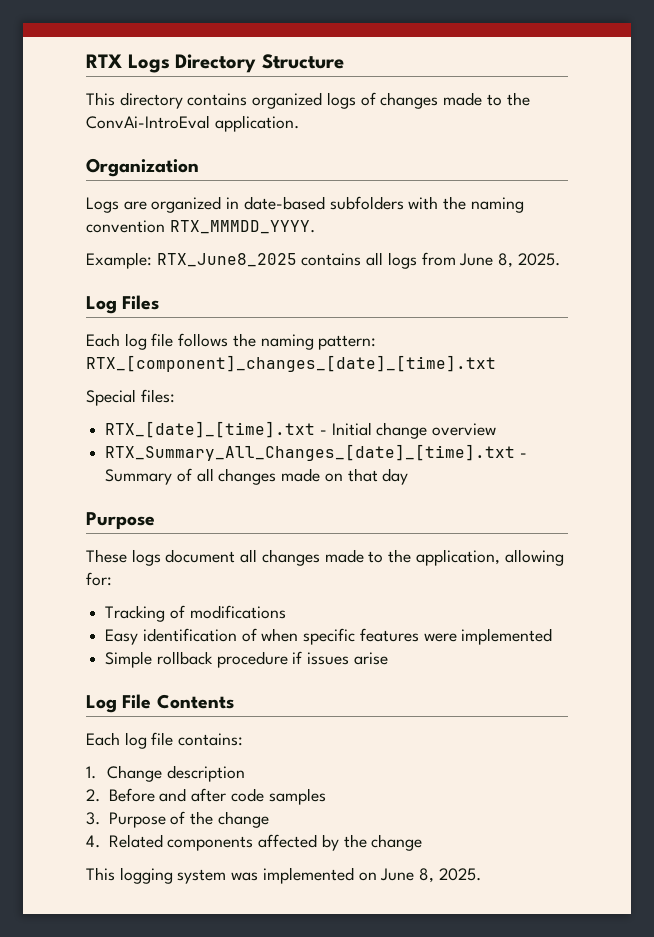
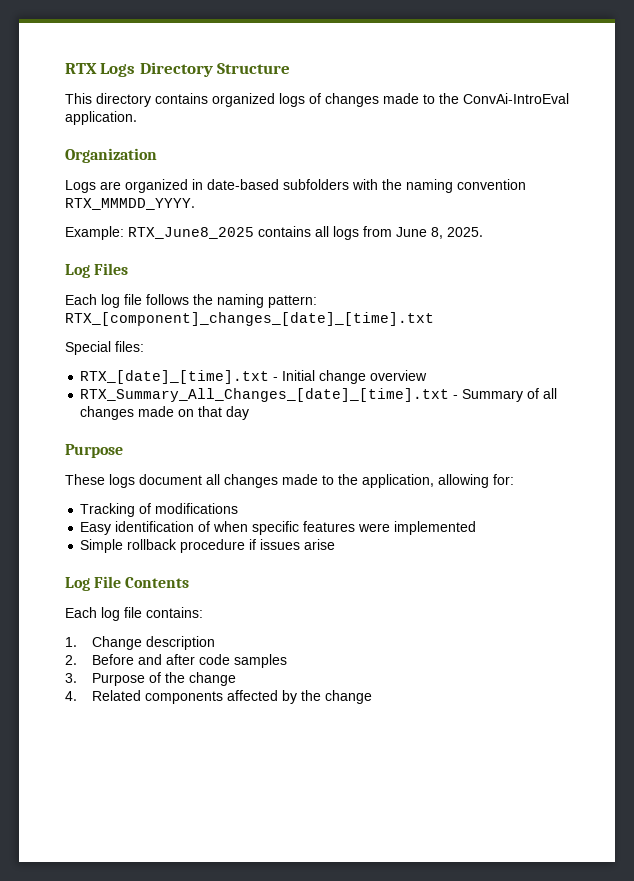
- This logging system was implemented on June 8, 2025.

